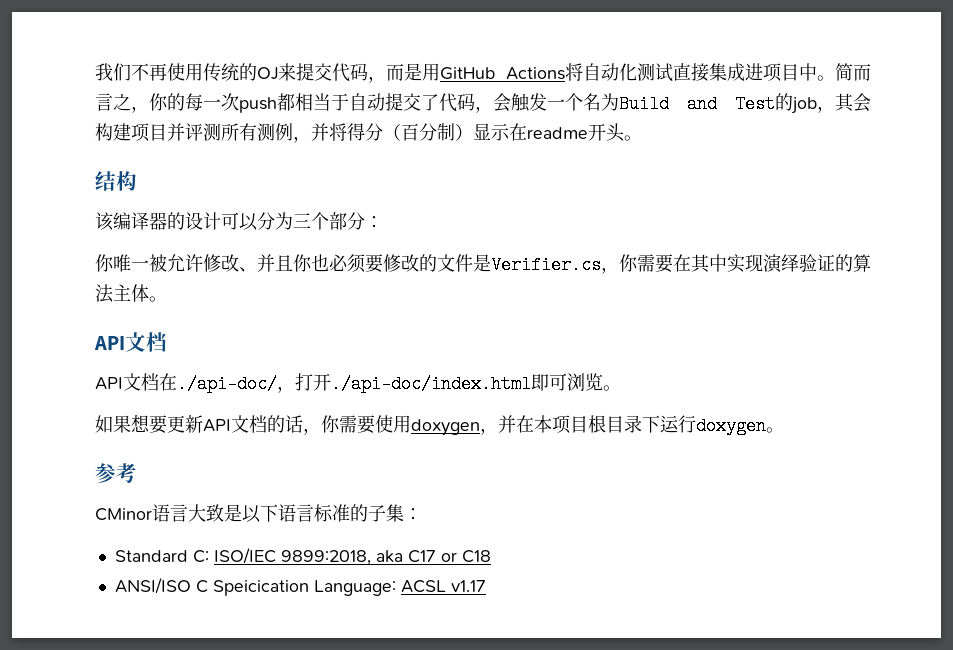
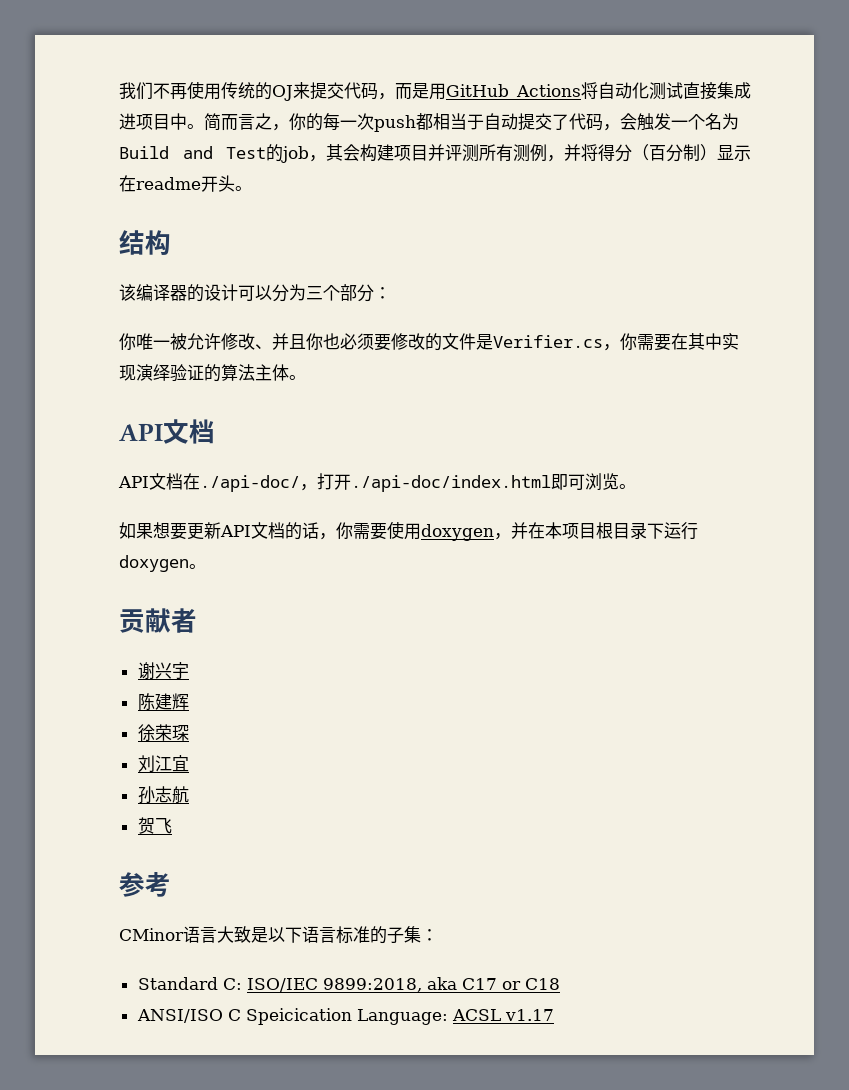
+ 贡献者
+ 谢兴宇
+ 陈建辉
+ 徐荣琛
+ 刘江宜
+ 孙志航
+ 贺飞

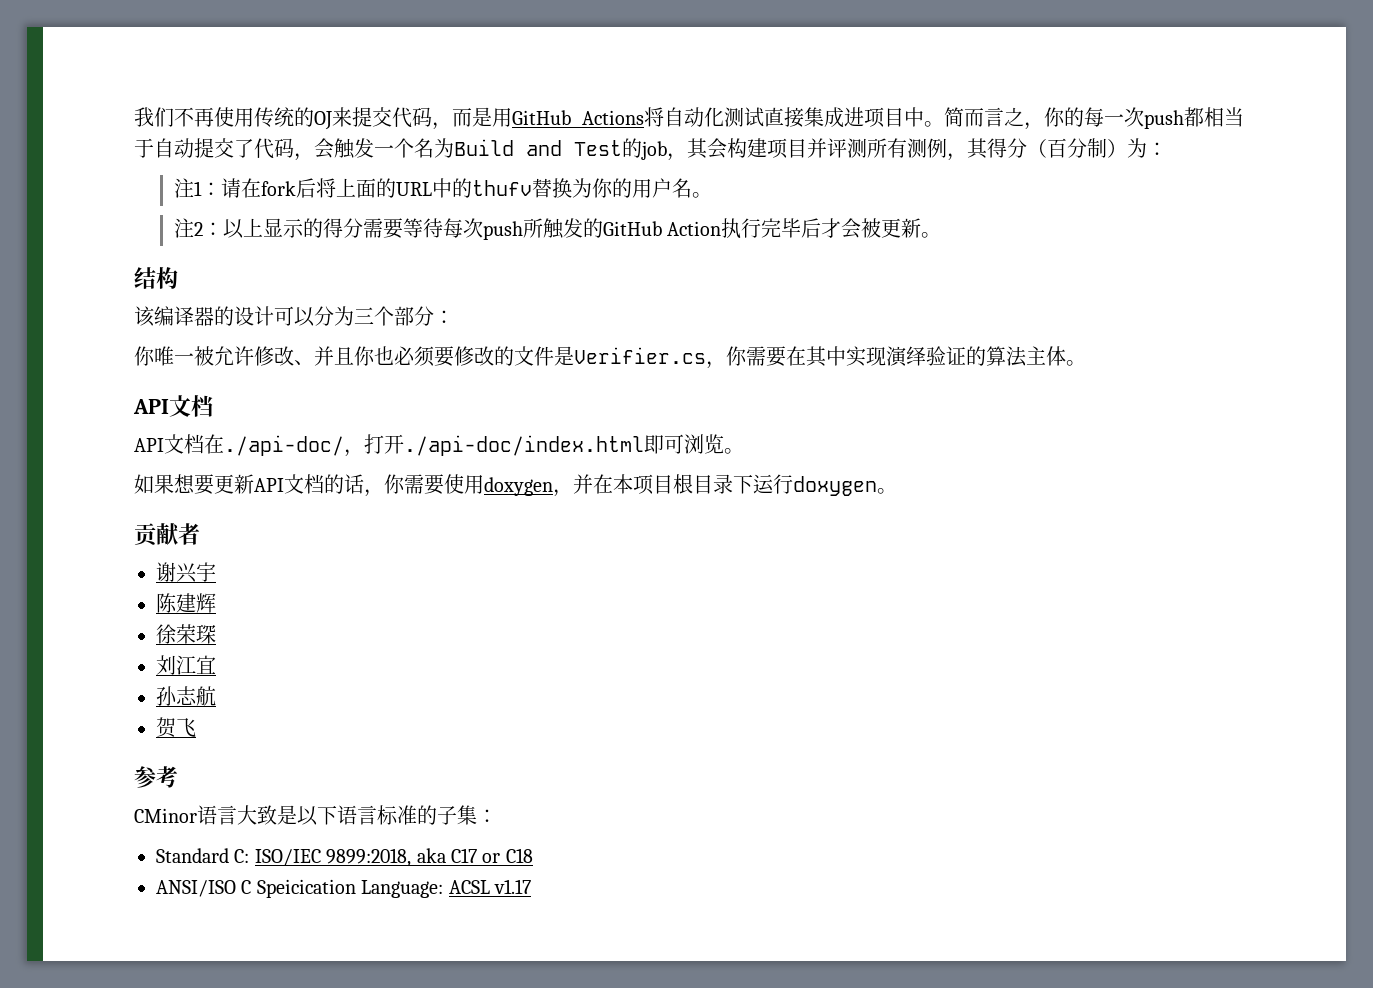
- 简而言之，你的每一次push都相当于自动提交了代码，会触发一个名为Build and Test的job，其会构建项目并评测所有测例，并将得分（百分制）显示在readme开头。
+ 简而言之，你的每一次push都相当于自动提交了代码，会触发一个名为Build and Test的job，其会构建项目并评测所有测例，其得分（百分制）为：
+ 注1：请在fork后将上面的URL中的thufv替换为你的用户名。
+ 注2：以上显示的得分需要等待每次push所触发的GitHub Action执行完毕后才会被更新。

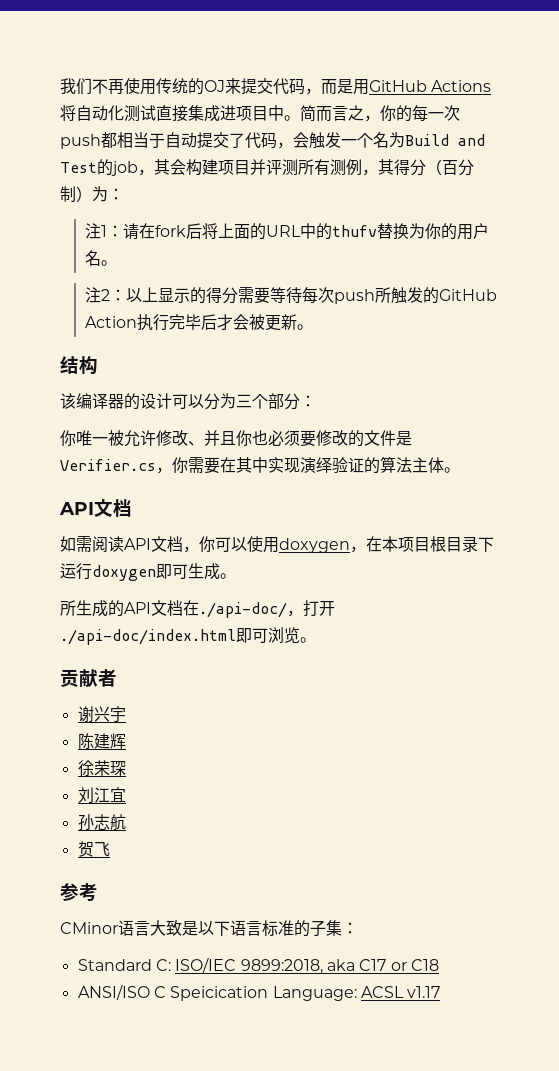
- API文档在./api-doc/，打开./api-doc/index.html即可浏览。
+ 如需阅读API文档，你可以使用doxygen，在本项目根目录下运行doxygen即可生成。
+ 所生成的API文档在./api-doc/，打开./api-doc/index.html即可浏览。
- 如果想要更新API文档的话，你需要使用doxygen，并在本项目根目录下运行doxygen。

